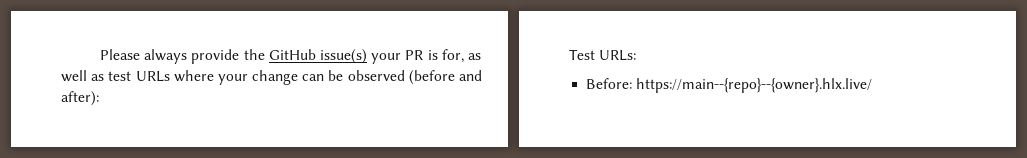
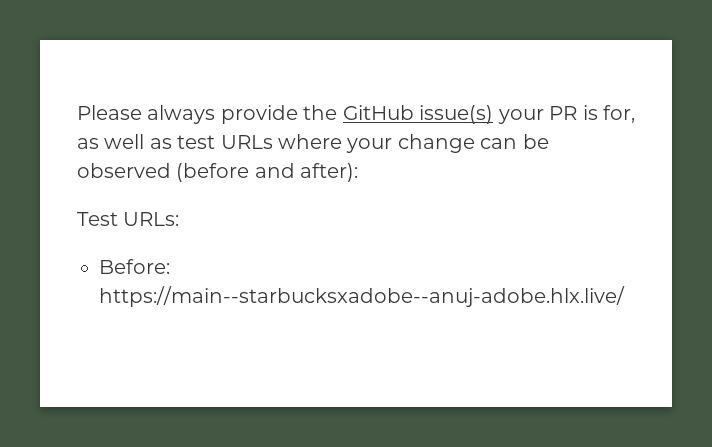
- Before: https://main--{repo}--{owner}.hlx.live/
+ Before: https://main--starbucksxadobe--anuj-adobe.hlx.live/

